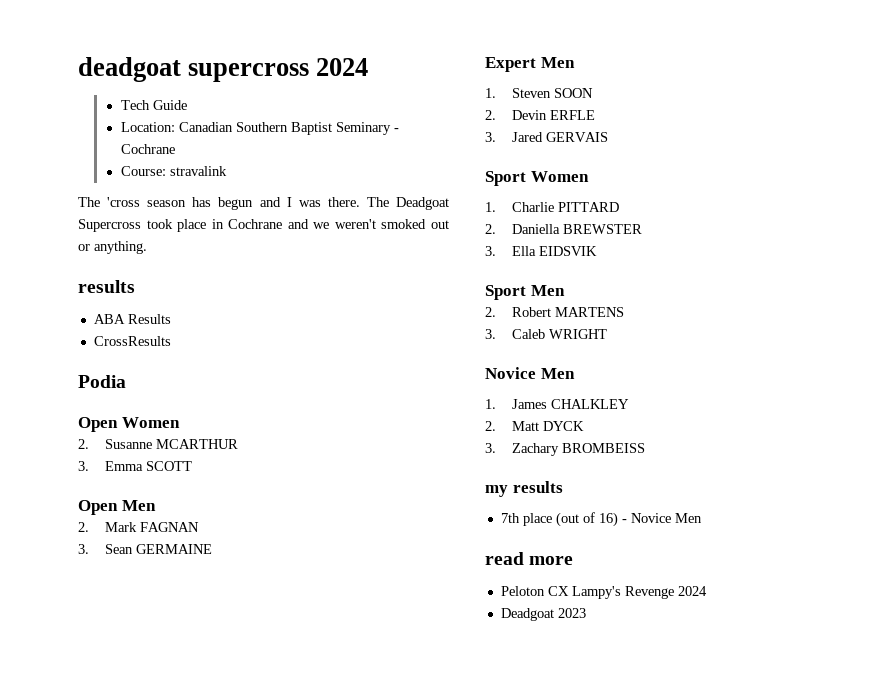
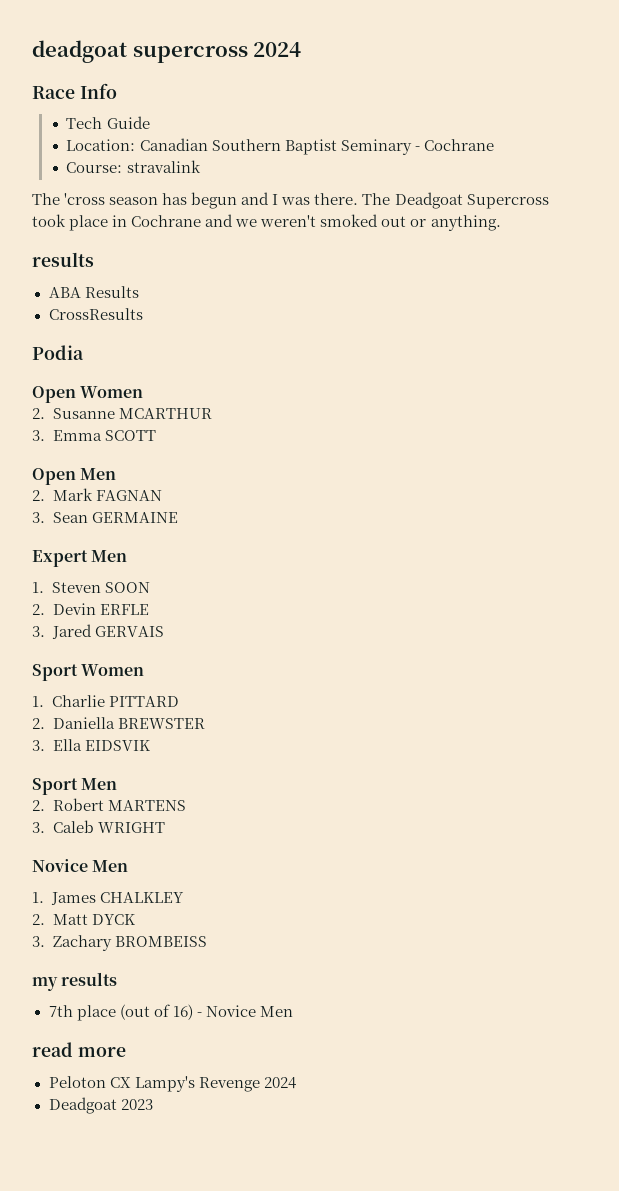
+ Race Info

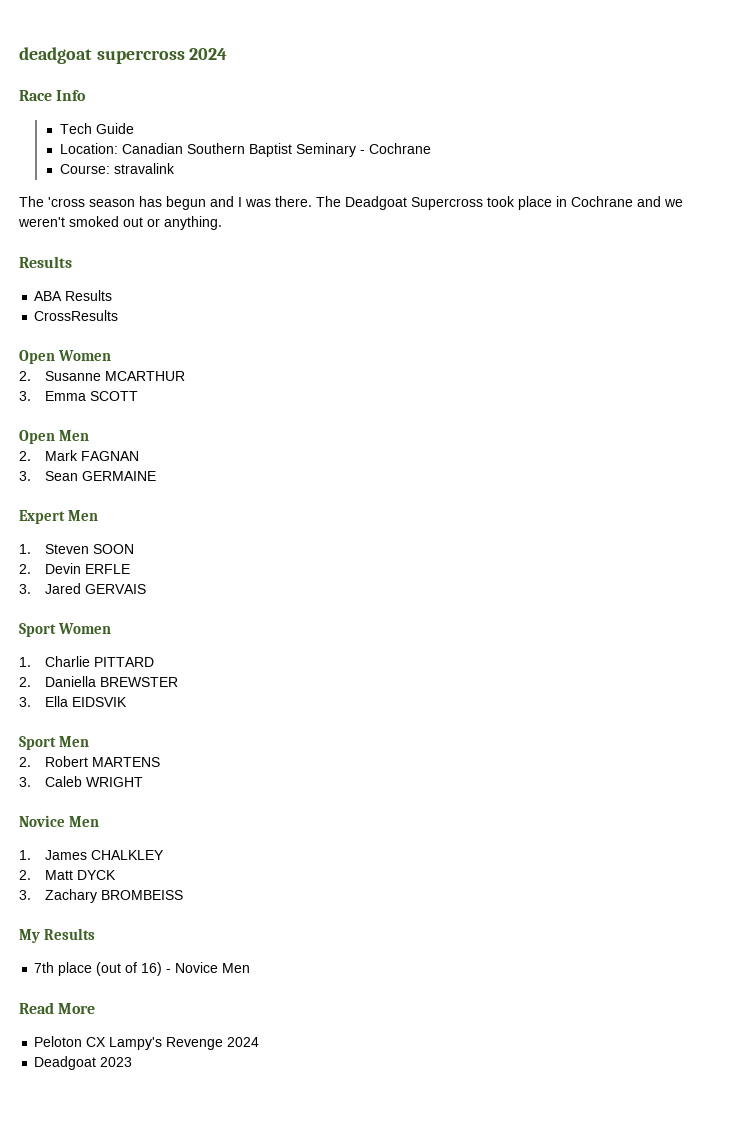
  The Deadgoat Supercross took place in Cochrane and we weren't smoked out or anything.
- results
+ Results
- Podia
- my results
+ My Results
- read more
+ Read More

